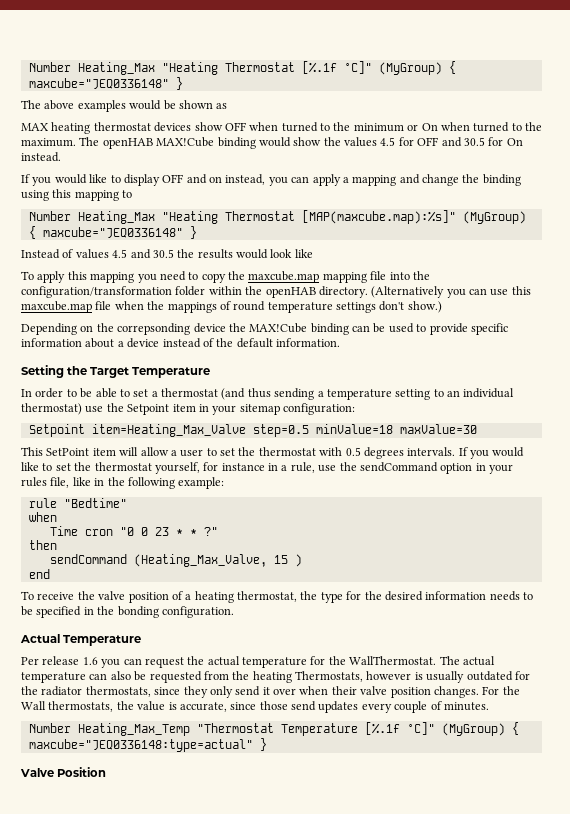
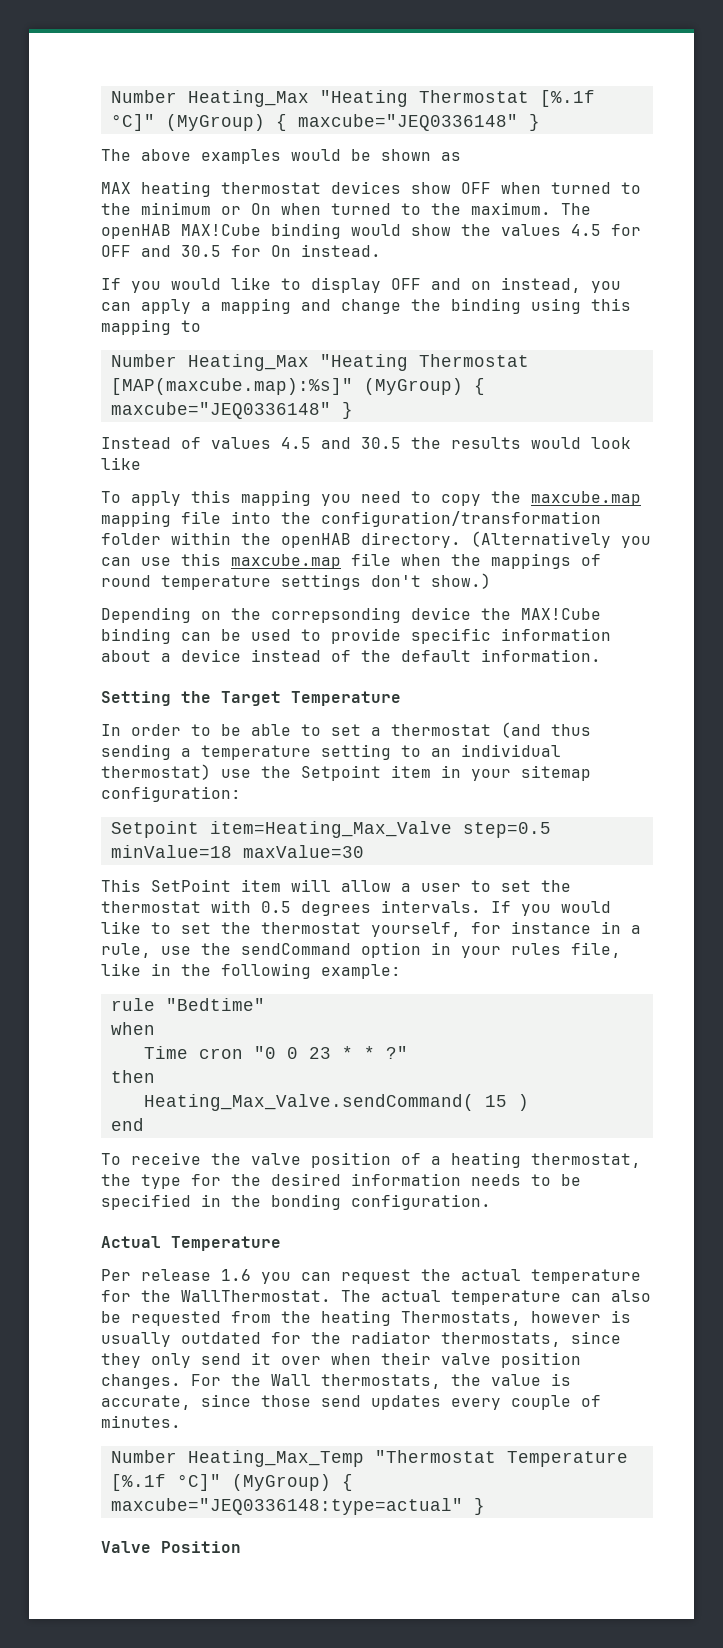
- sendCommand (Heating_Max_Valve, 15 )
+ Heating_Max_Valve.sendCommand( 15 )

